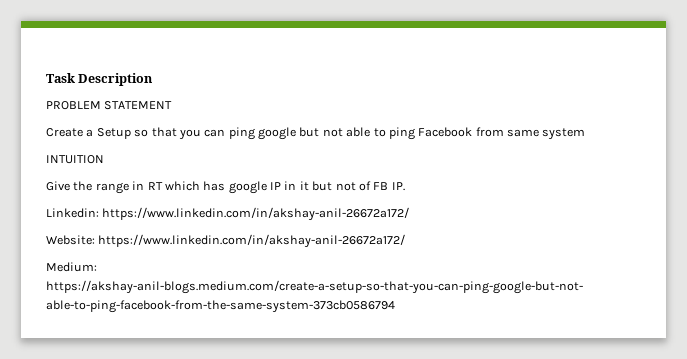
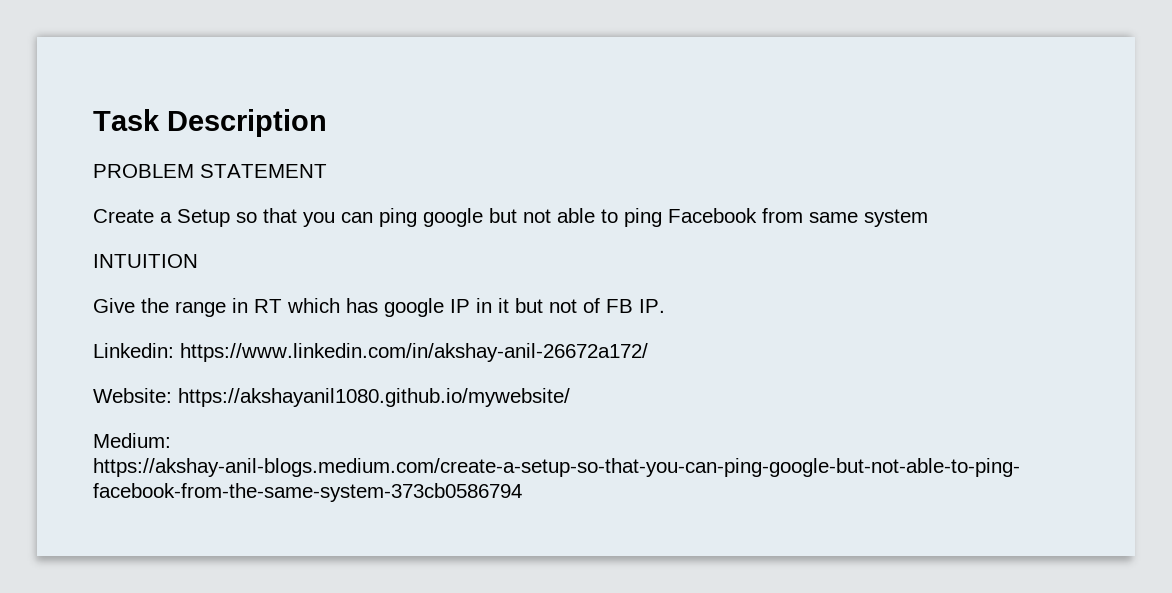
- Website: https://www.linkedin.com/in/akshay-anil-26672a172/
+ Website: https://akshayanil1080.github.io/mywebsite/

